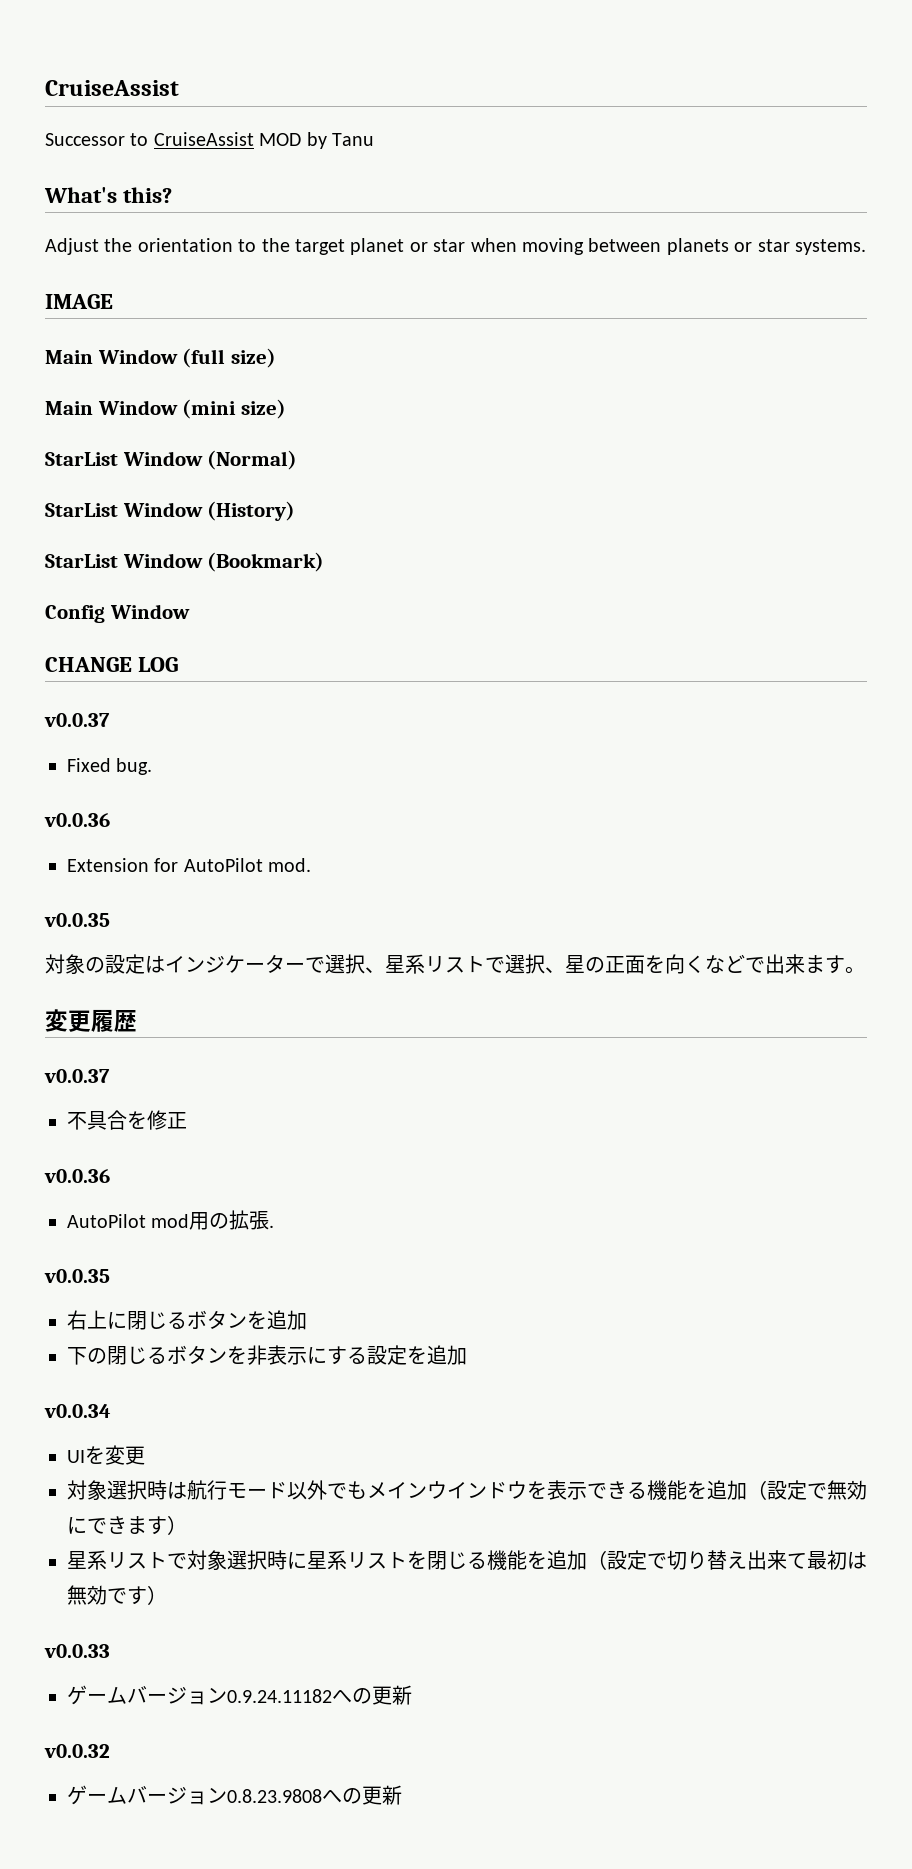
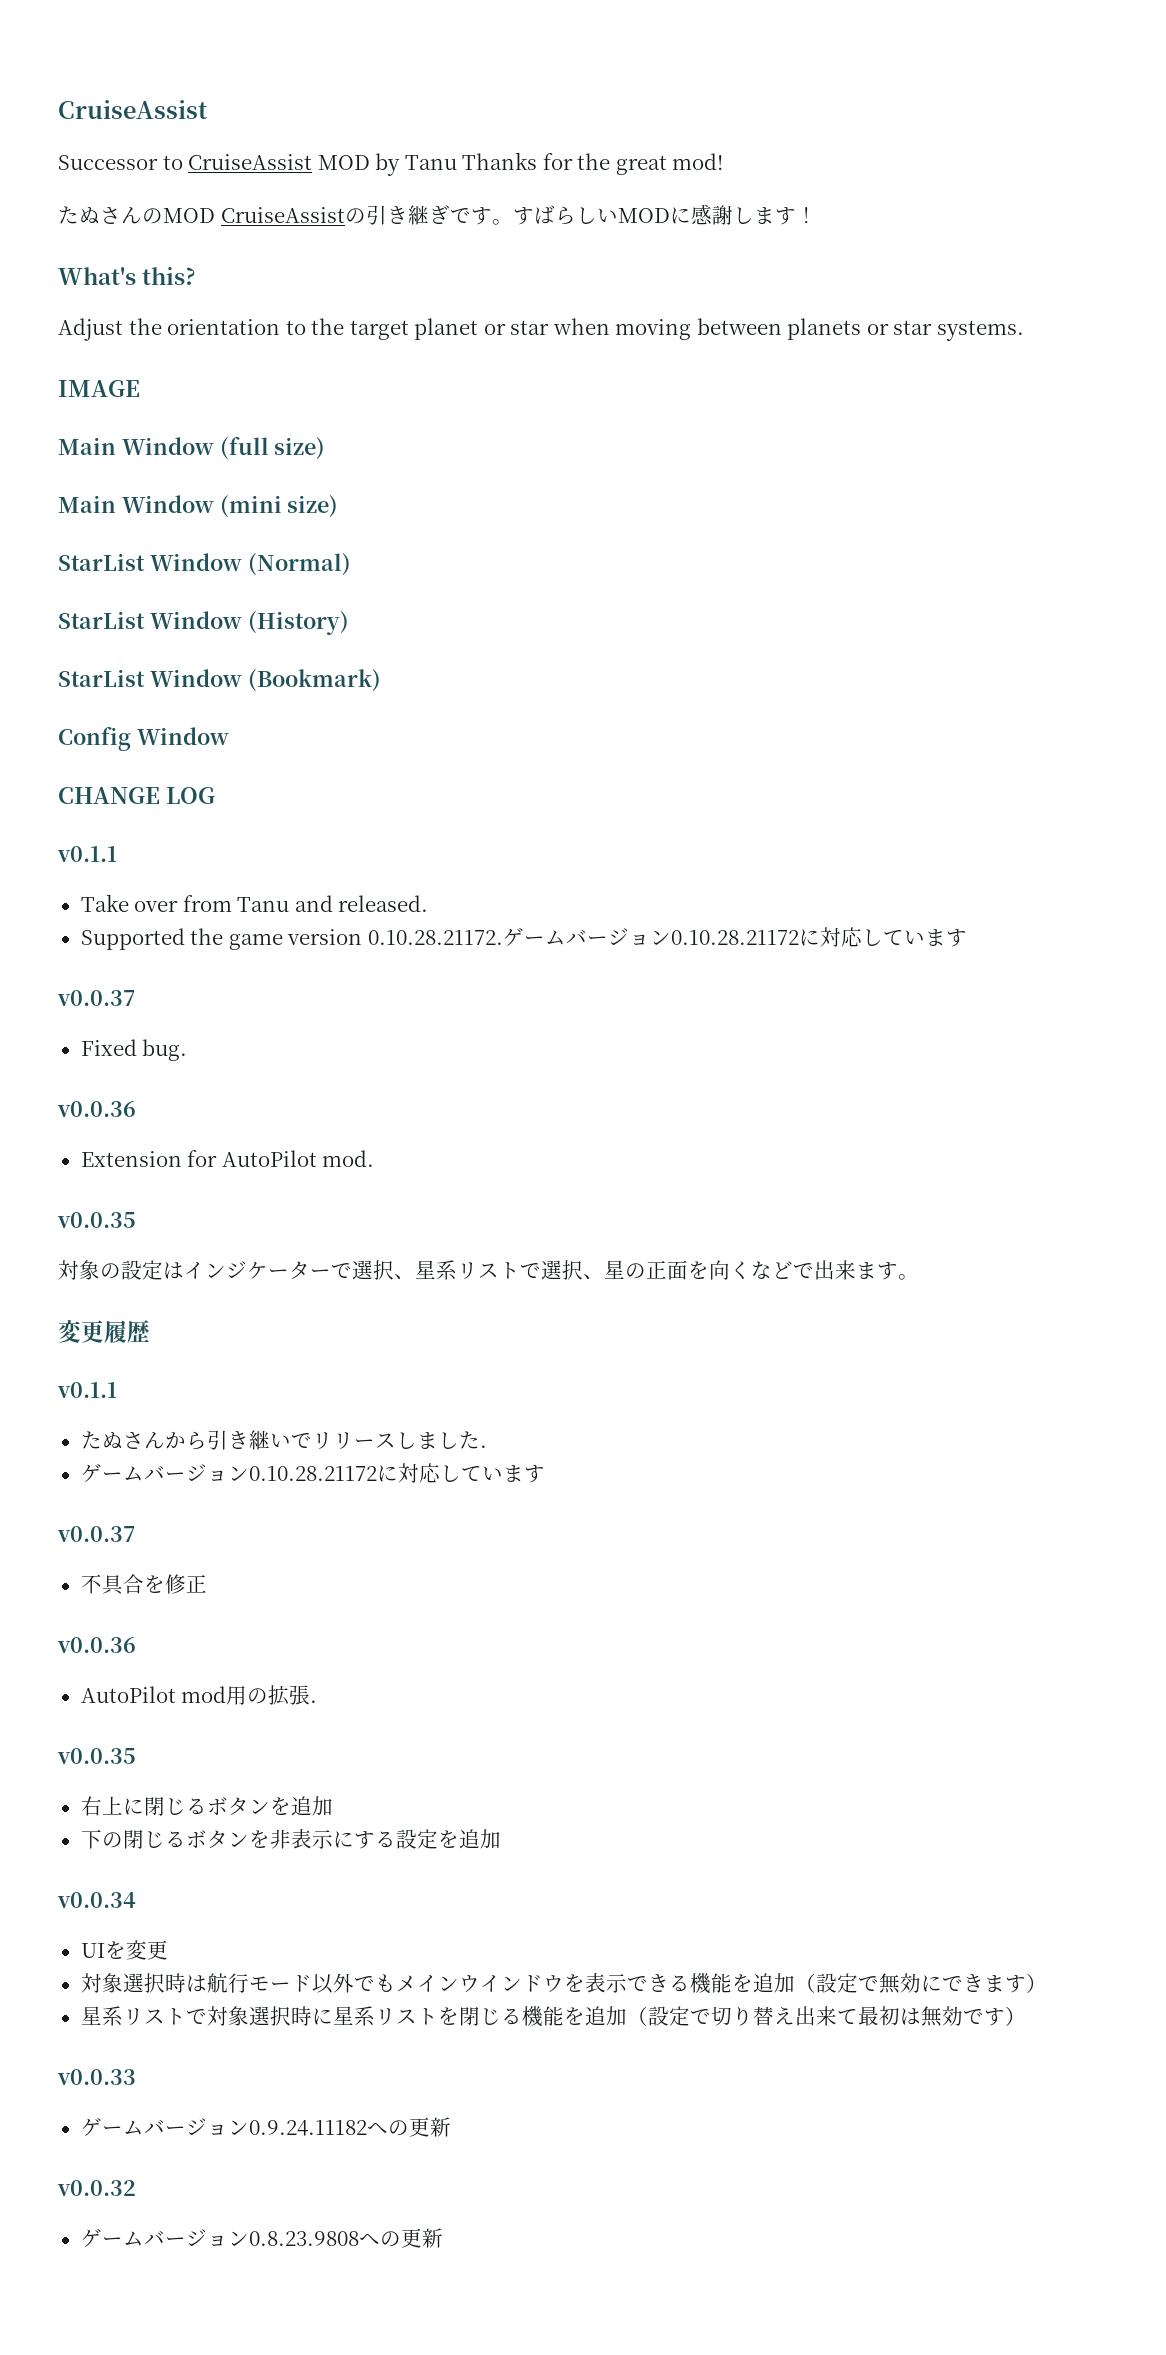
- Successor to CruiseAssist MOD by Tanu
+ Successor to CruiseAssist MOD by Tanu Thanks for the great mod!
+ たぬさんのMOD CruiseAssistの引き継ぎです。すばらしいMODに感謝します！
  CHANGE LOG
+ v0.1.1
+ Take over from Tanu and released.
+ Supported the game version 0.10.28.21172.ゲームバージョン0.10.28.21172に対応しています
  変更履歴
+ v0.1.1
+ たぬさんから引き継いでリリースしました.
+ ゲームバージョン0.10.28.21172に対応しています

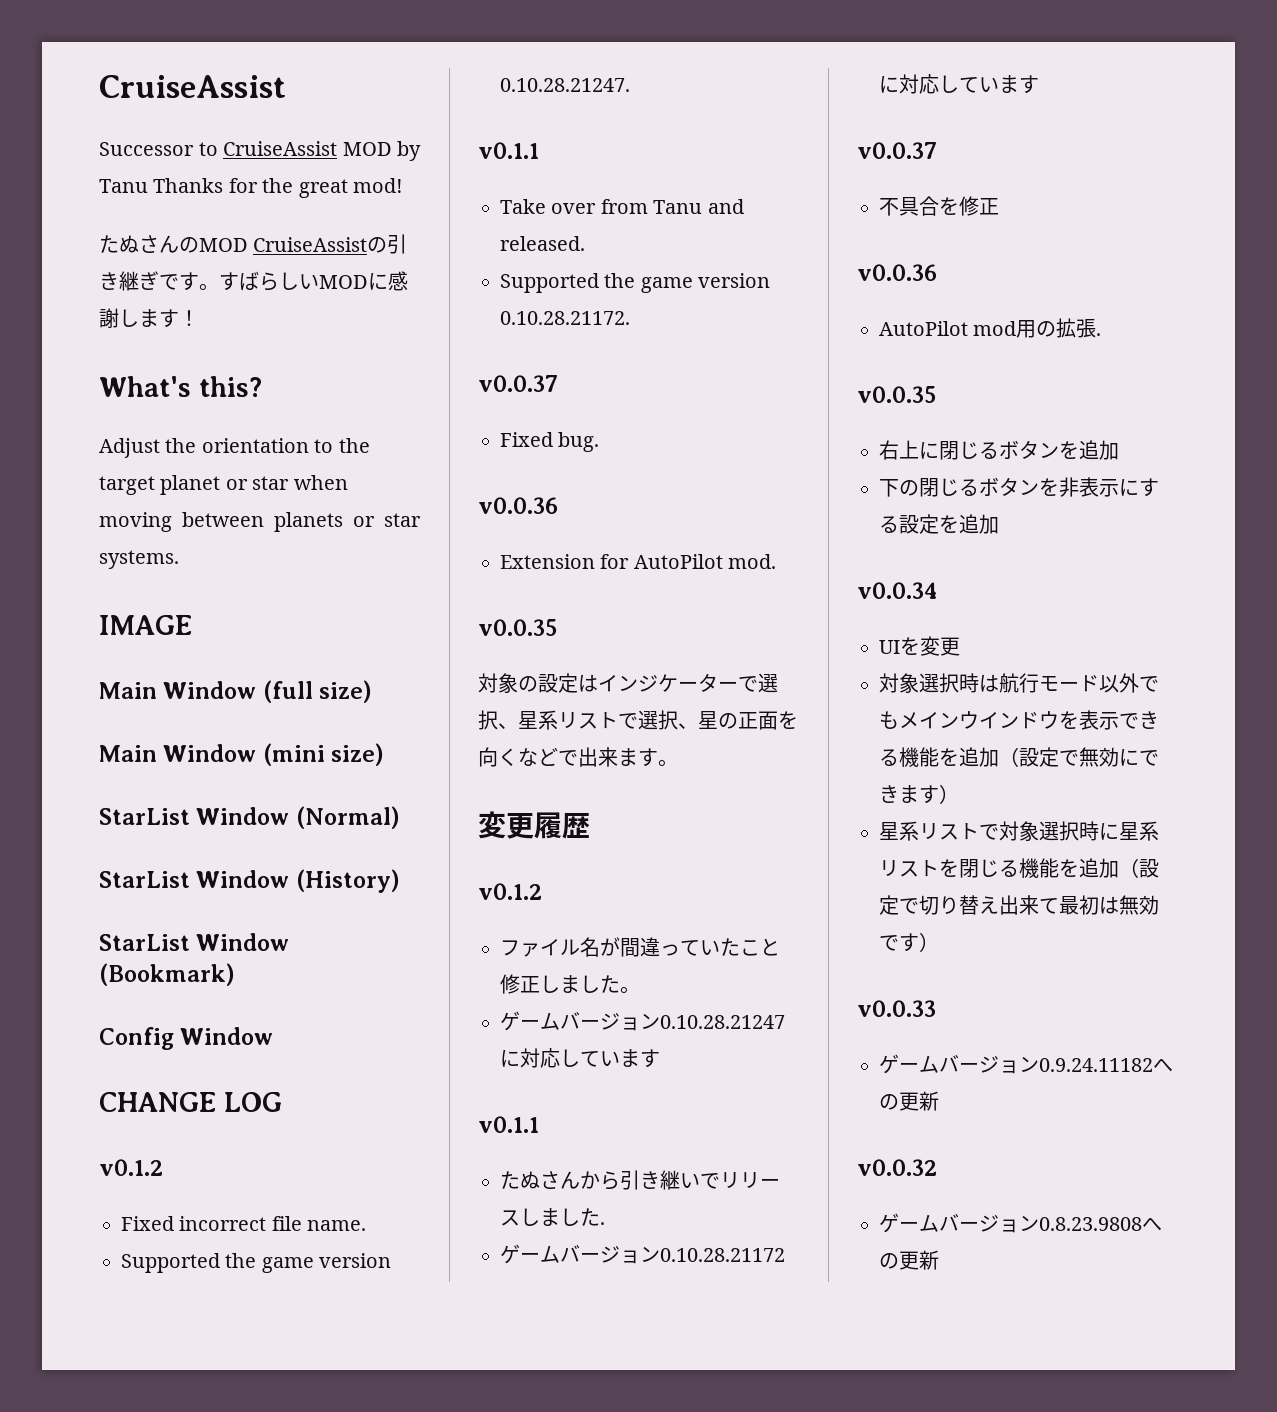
  CHANGE LOG
+ v0.1.2
+ Fixed incorrect file name.
+ Supported the game version 0.10.28.21247.
- Supported the game version 0.10.28.21172.ゲームバージョン0.10.28.21172に対応しています
+ Supported the game version 0.10.28.21172.
  変更履歴
+ v0.1.2
+ ファイル名が間違っていたこと修正しました。
+ ゲームバージョン0.10.28.21247に対応しています

